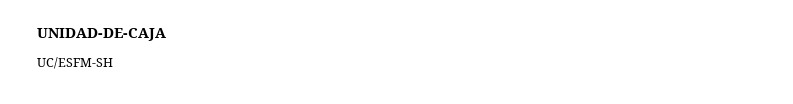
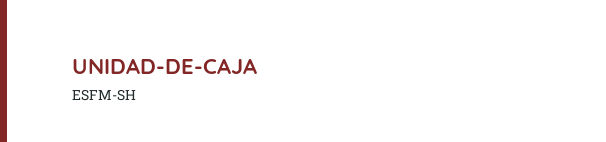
- UC/ESFM-SH
+ ESFM-SH

